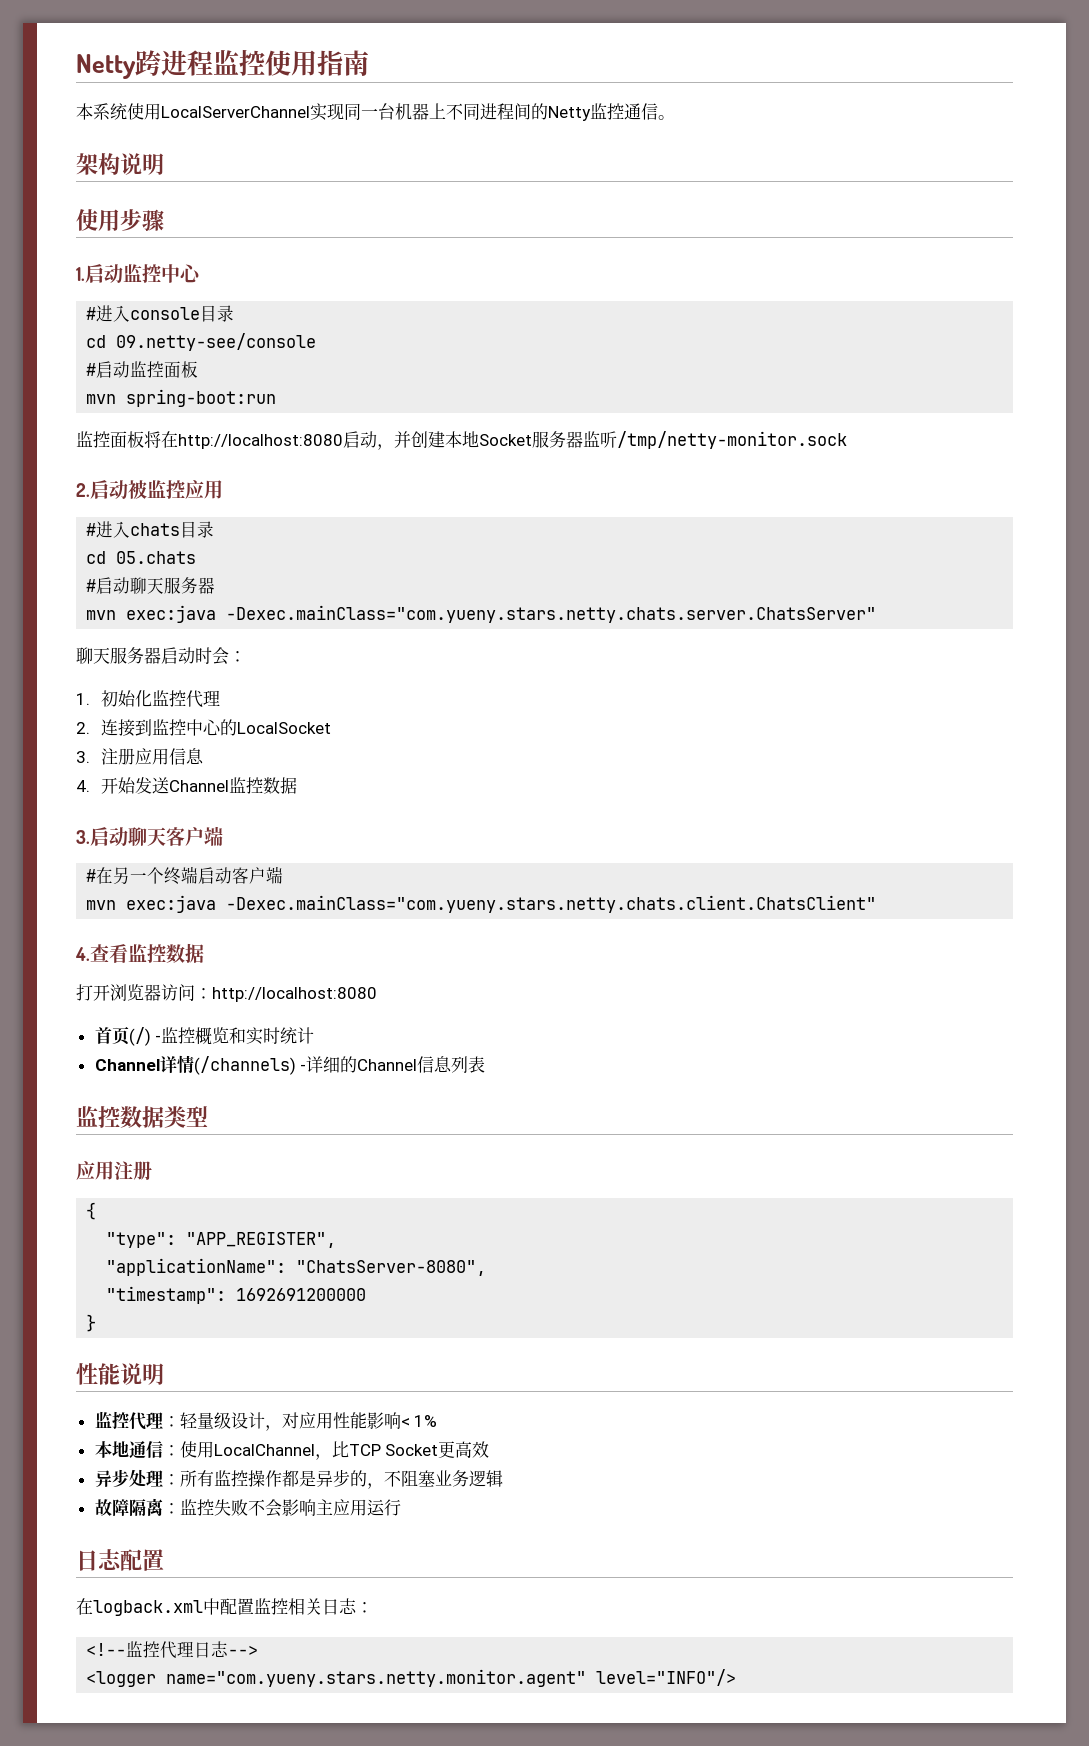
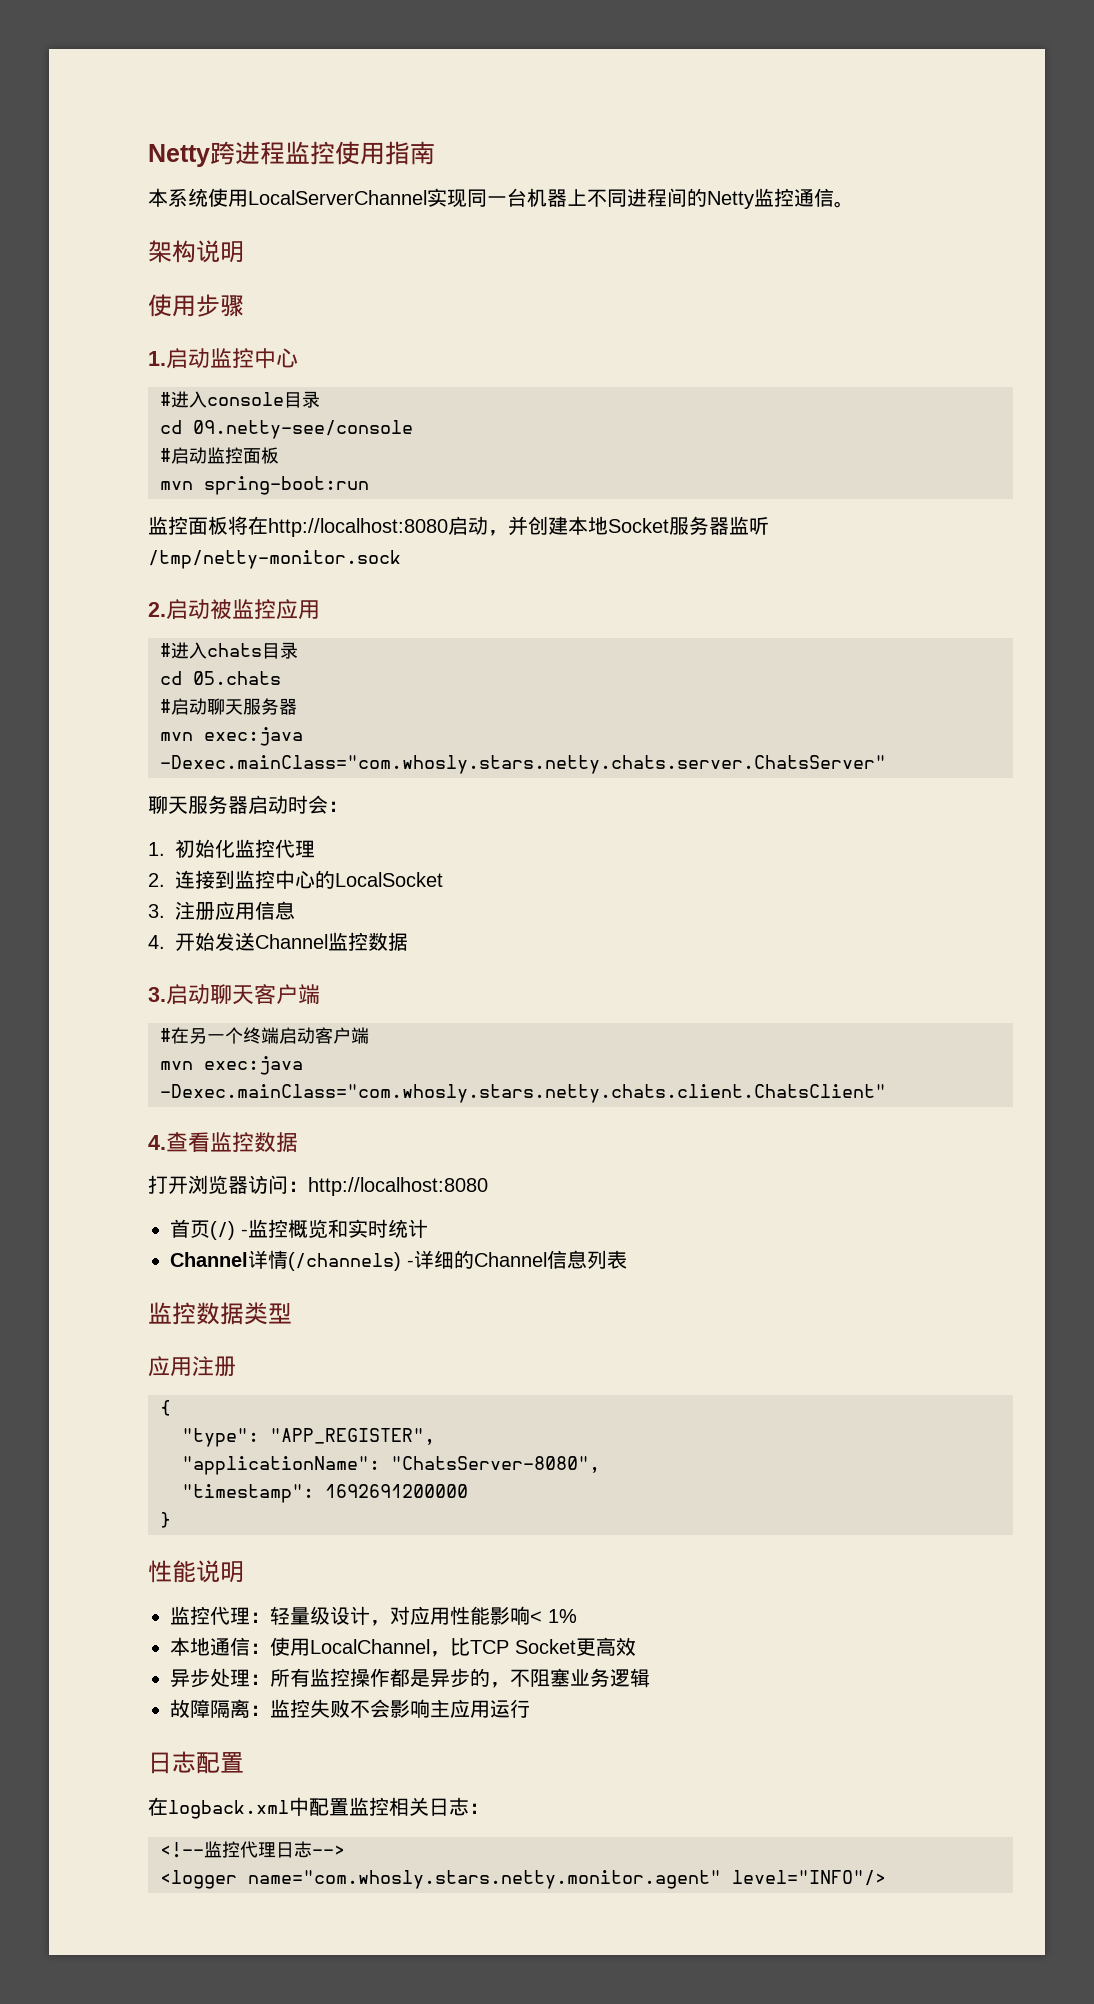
- mvn exec:java -Dexec.mainClass="com.yueny.stars.netty.chats.server.ChatsServer"
+ mvn exec:java -Dexec.mainClass="com.whosly.stars.netty.chats.server.ChatsServer"
- mvn exec:java -Dexec.mainClass="com.yueny.stars.netty.chats.client.ChatsClient"
+ mvn exec:java -Dexec.mainClass="com.whosly.stars.netty.chats.client.ChatsClient"
- <logger name="com.yueny.stars.netty.monitor.agent" level="INFO"/>
+ <logger name="com.whosly.stars.netty.monitor.agent" level="INFO"/>

